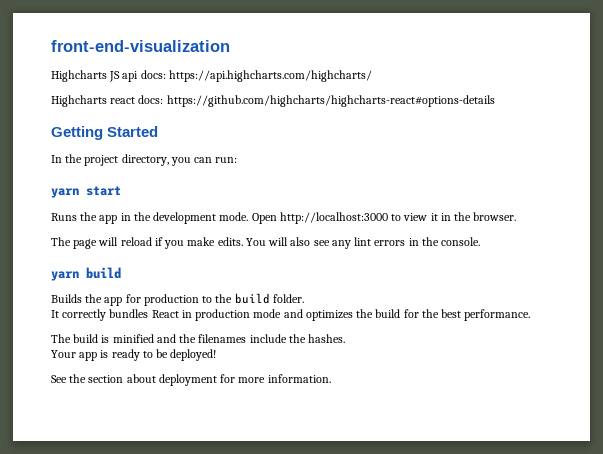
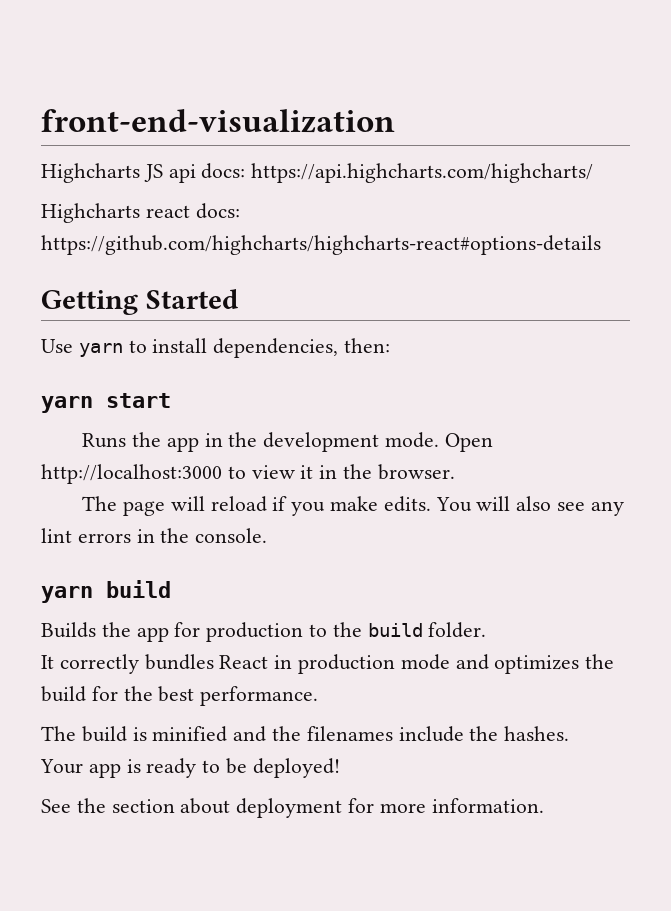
- In the project directory, you can run:
+ Use yarn to install dependencies, then:

